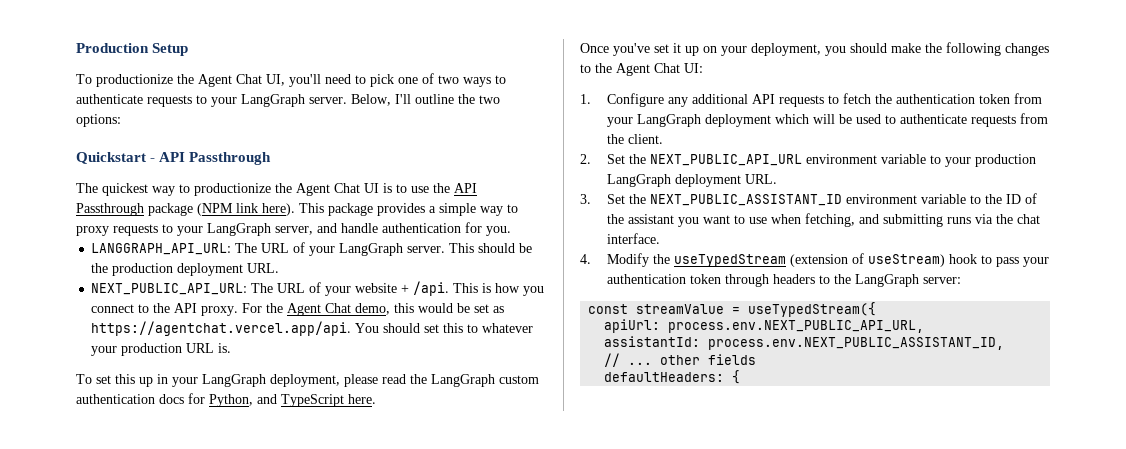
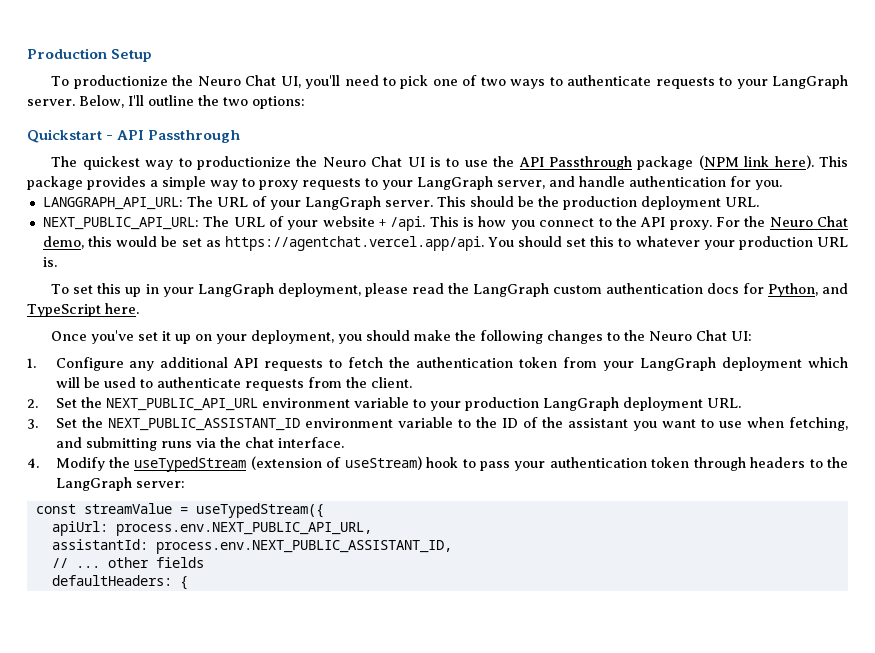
- To productionize the Agent Chat UI, you'll need to pick one of two ways to authenticate requests to your LangGraph server.
+ To productionize the Neuro Chat UI, you'll need to pick one of two ways to authenticate requests to your LangGraph server.
- The quickest way to productionize the Agent Chat UI is to use the API Passthrough package (NPM link here).
+ The quickest way to productionize the Neuro Chat UI is to use the API Passthrough package (NPM link here).
- For the Agent Chat demo, this would be set as https://agentchat.vercel.app/api. You should set this to whatever your production URL is.
+ For the Neuro Chat demo, this would be set as https://agentchat.vercel.app/api. You should set this to whatever your production URL is.
- Once you've set it up on your deployment, you should make the following changes to the Agent Chat UI:
+ Once you've set it up on your deployment, you should make the following changes to the Neuro Chat UI:

